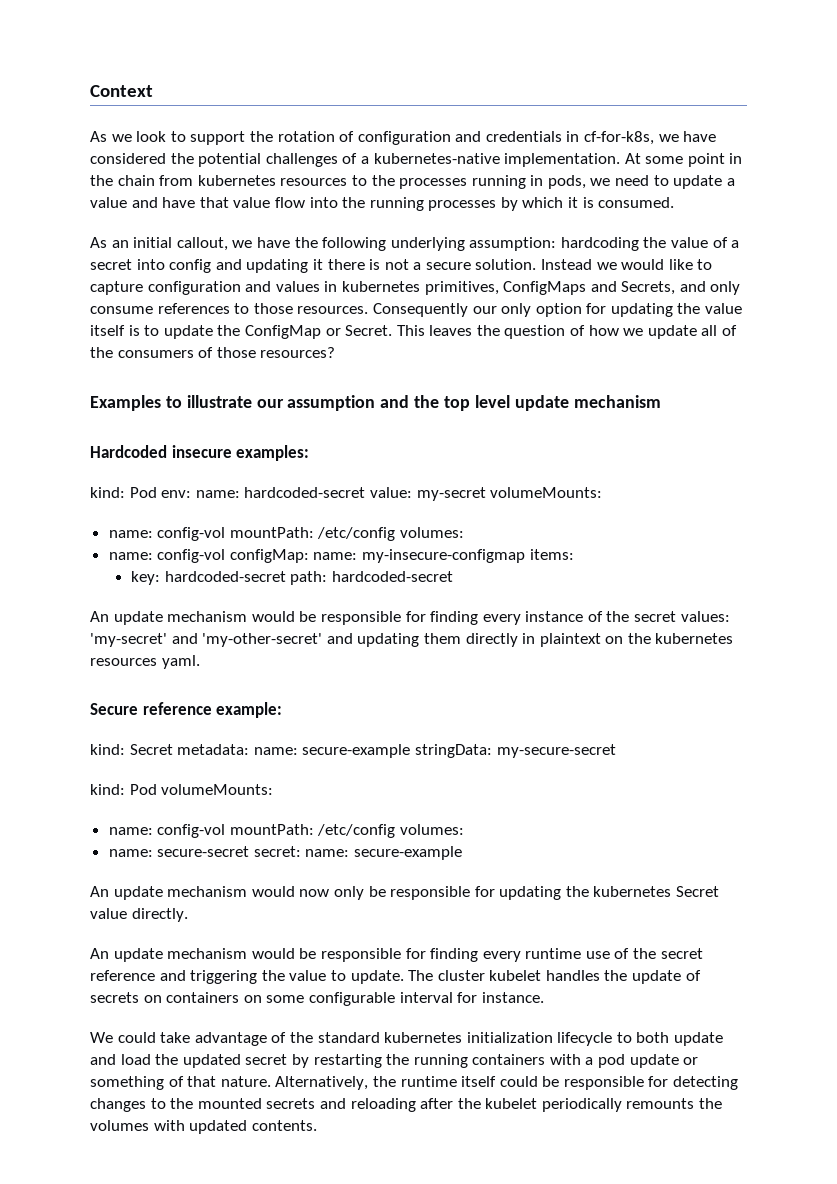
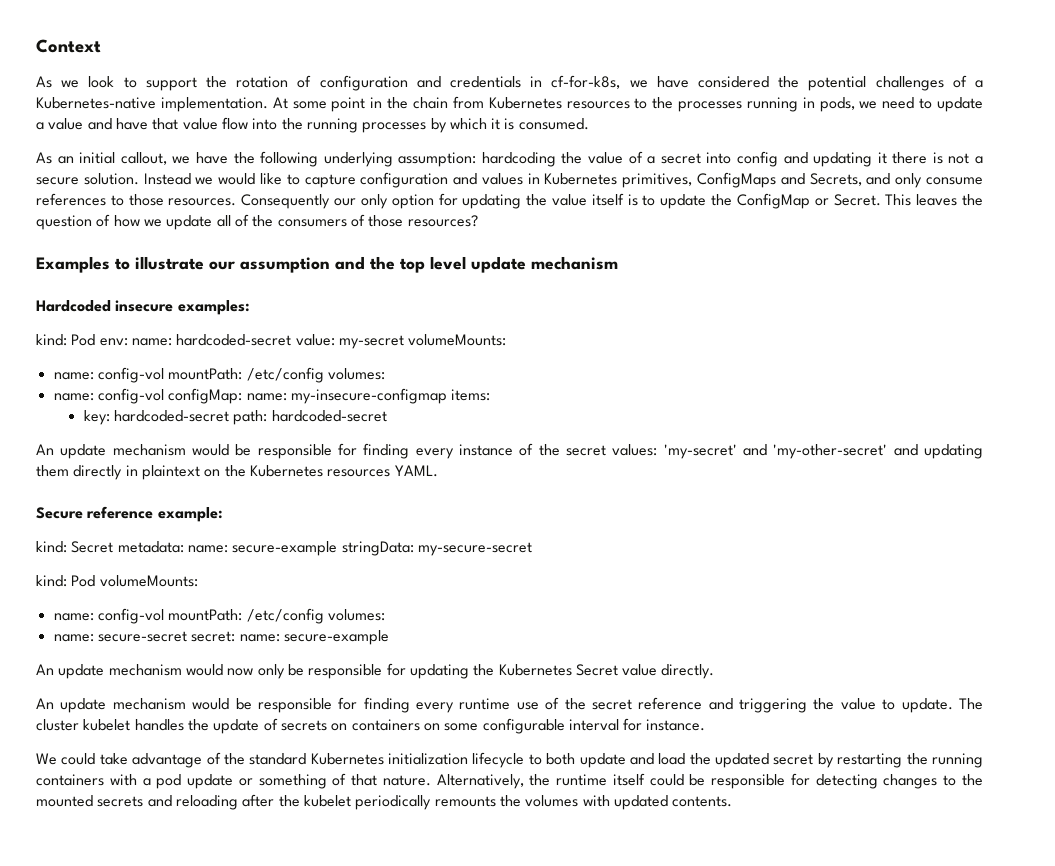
- As we look to support the rotation of configuration and credentials in cf-for-k8s, we have considered the potential challenges of a kubernetes-native implementation.
+ As we look to support the rotation of configuration and credentials in cf-for-k8s, we have considered the potential challenges of a Kubernetes-native implementation.
- At some point in the chain from kubernetes resources to the processes running in pods, we need to update a value and have that value flow into the running processes by which it is consumed.
+ At some point in the chain from Kubernetes resources to the processes running in pods, we need to update a value and have that value flow into the running processes by which it is consumed.
- Instead we would like to capture configuration and values in kubernetes primitives, ConfigMaps and Secrets, and only consume references to those resources.
+ Instead we would like to capture configuration and values in Kubernetes primitives, ConfigMaps and Secrets, and only consume references to those resources.
- An update mechanism would be responsible for finding every instance of the secret values: 'my-secret' and 'my-other-secret' and updating them directly in plaintext on the kubernetes resources yaml.
+ An update mechanism would be responsible for finding every instance of the secret values: 'my-secret' and 'my-other-secret' and updating them directly in plaintext on the Kubernetes resources YAML.
- An update mechanism would now only be responsible for updating the kubernetes Secret value directly.
+ An update mechanism would now only be responsible for updating the Kubernetes Secret value directly.
- We could take advantage of the standard kubernetes initialization lifecycle to both update and load the updated secret by restarting the running containers with a pod update or something of that nature.
+ We could take advantage of the standard Kubernetes initialization lifecycle to both update and load the updated secret by restarting the running containers with a pod update or something of that nature.

